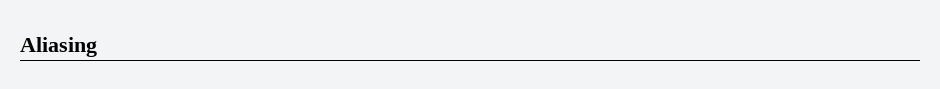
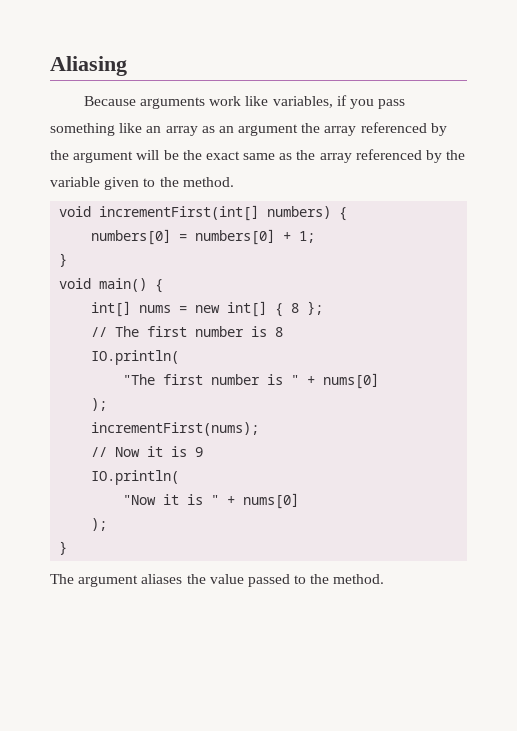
+ Because arguments work like variables, if you pass something like an array as an argument the array referenced by the argument will be the exact same as the array referenced by the variable given to the method.
+ void incrementFirst(int[] numbers) {
+ numbers[0] = numbers[0] + 1;
+ }
+ void main() {
+ int[] nums = new int[] { 8 };
+ // The first number is 8
+ IO.println(
+ "The first number is " + nums[0]
+ );
+ incrementFirst(nums);
+ // Now it is 9
+ IO.println(
+ "Now it is " + nums[0]
+ );
+ }
+ The argument aliases the value passed to the method.

